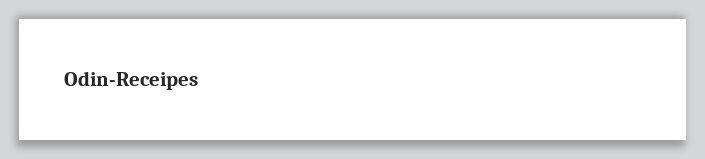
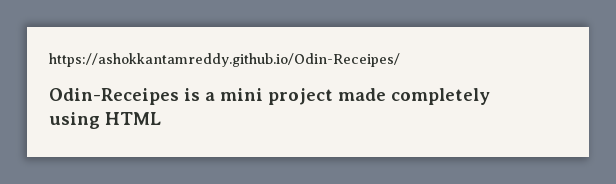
- Odin-Receipes
+ https://ashokkantamreddy.github.io/Odin-Receipes/
+ Odin-Receipes is a mini project made completely using HTML

